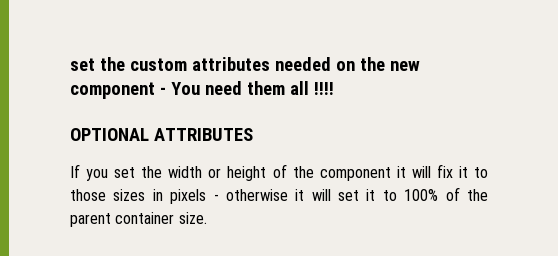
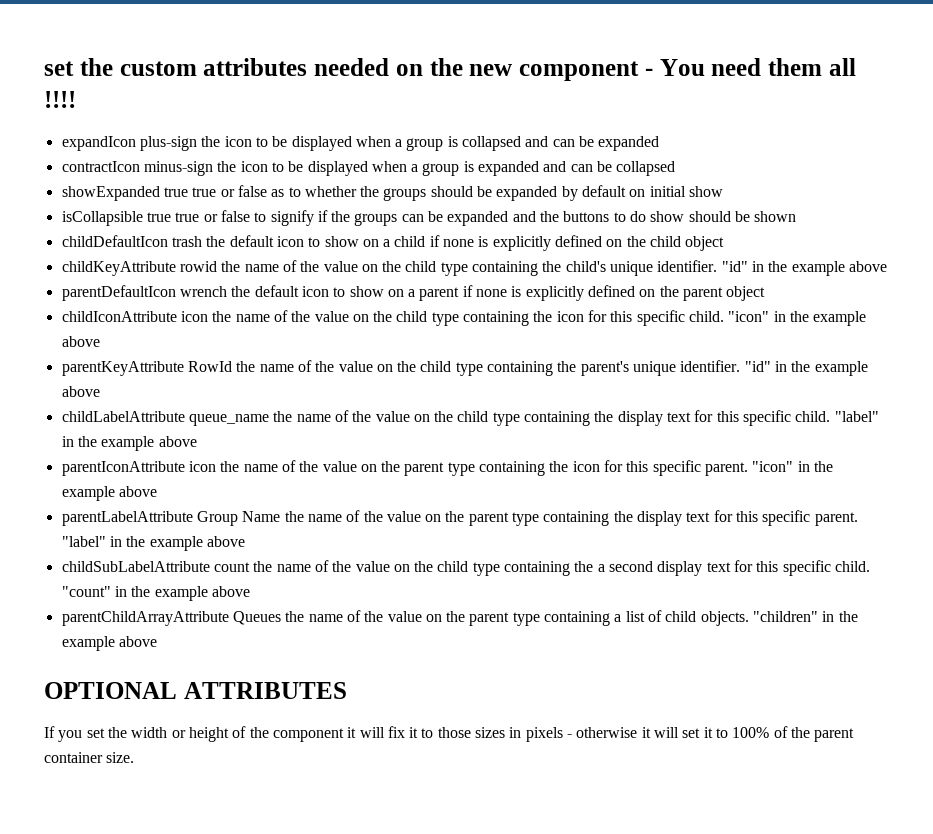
+ expandIcon plus-sign the icon to be displayed when a group is collapsed and can be expanded
+ contractIcon minus-sign the icon to be displayed when a group is expanded and can be collapsed
+ showExpanded true true or false as to whether the groups should be expanded by default on initial show
+ isCollapsible true true or false to signify if the groups can be expanded and the buttons to do show should be shown
+ childDefaultIcon trash the default icon to show on a child if none is explicitly defined on the child object
+ childKeyAttribute rowid the name of the value on the child type containing the child's unique identifier. "id" in the example above
+ parentDefaultIcon wrench the default icon to show on a parent if none is explicitly defined on the parent object
+ childIconAttribute icon the name of the value on the child type containing the icon for this specific child. "icon" in the example above
+ parentKeyAttribute RowId the name of the value on the child type containing the parent's unique identifier. "id" in the example above
+ childLabelAttribute queue_name the name of the value on the child type containing the display text for this specific child. "label" in the example above
+ parentIconAttribute icon the name of the value on the parent type containing the icon for this specific parent. "icon" in the example above
+ parentLabelAttribute Group Name the name of the value on the parent type containing the display text for this specific parent. "label" in the example above
+ childSubLabelAttribute count the name of the value on the child type containing the a second display text for this specific child. "count" in the example above
+ parentChildArrayAttribute Queues the name of the value on the parent type containing a list of child objects. "children" in the example above

